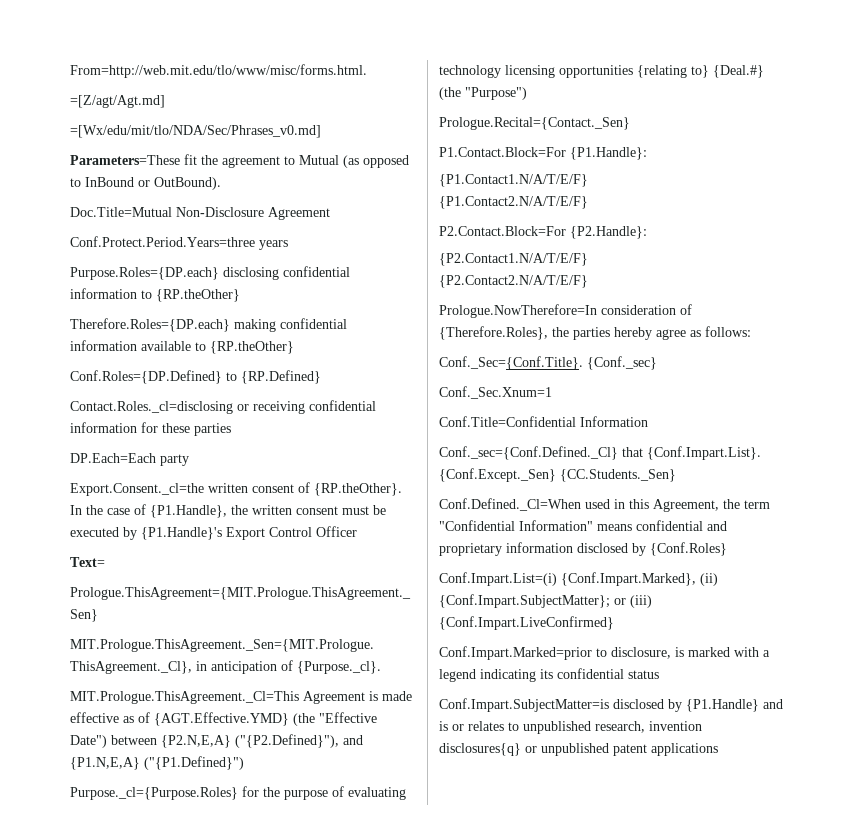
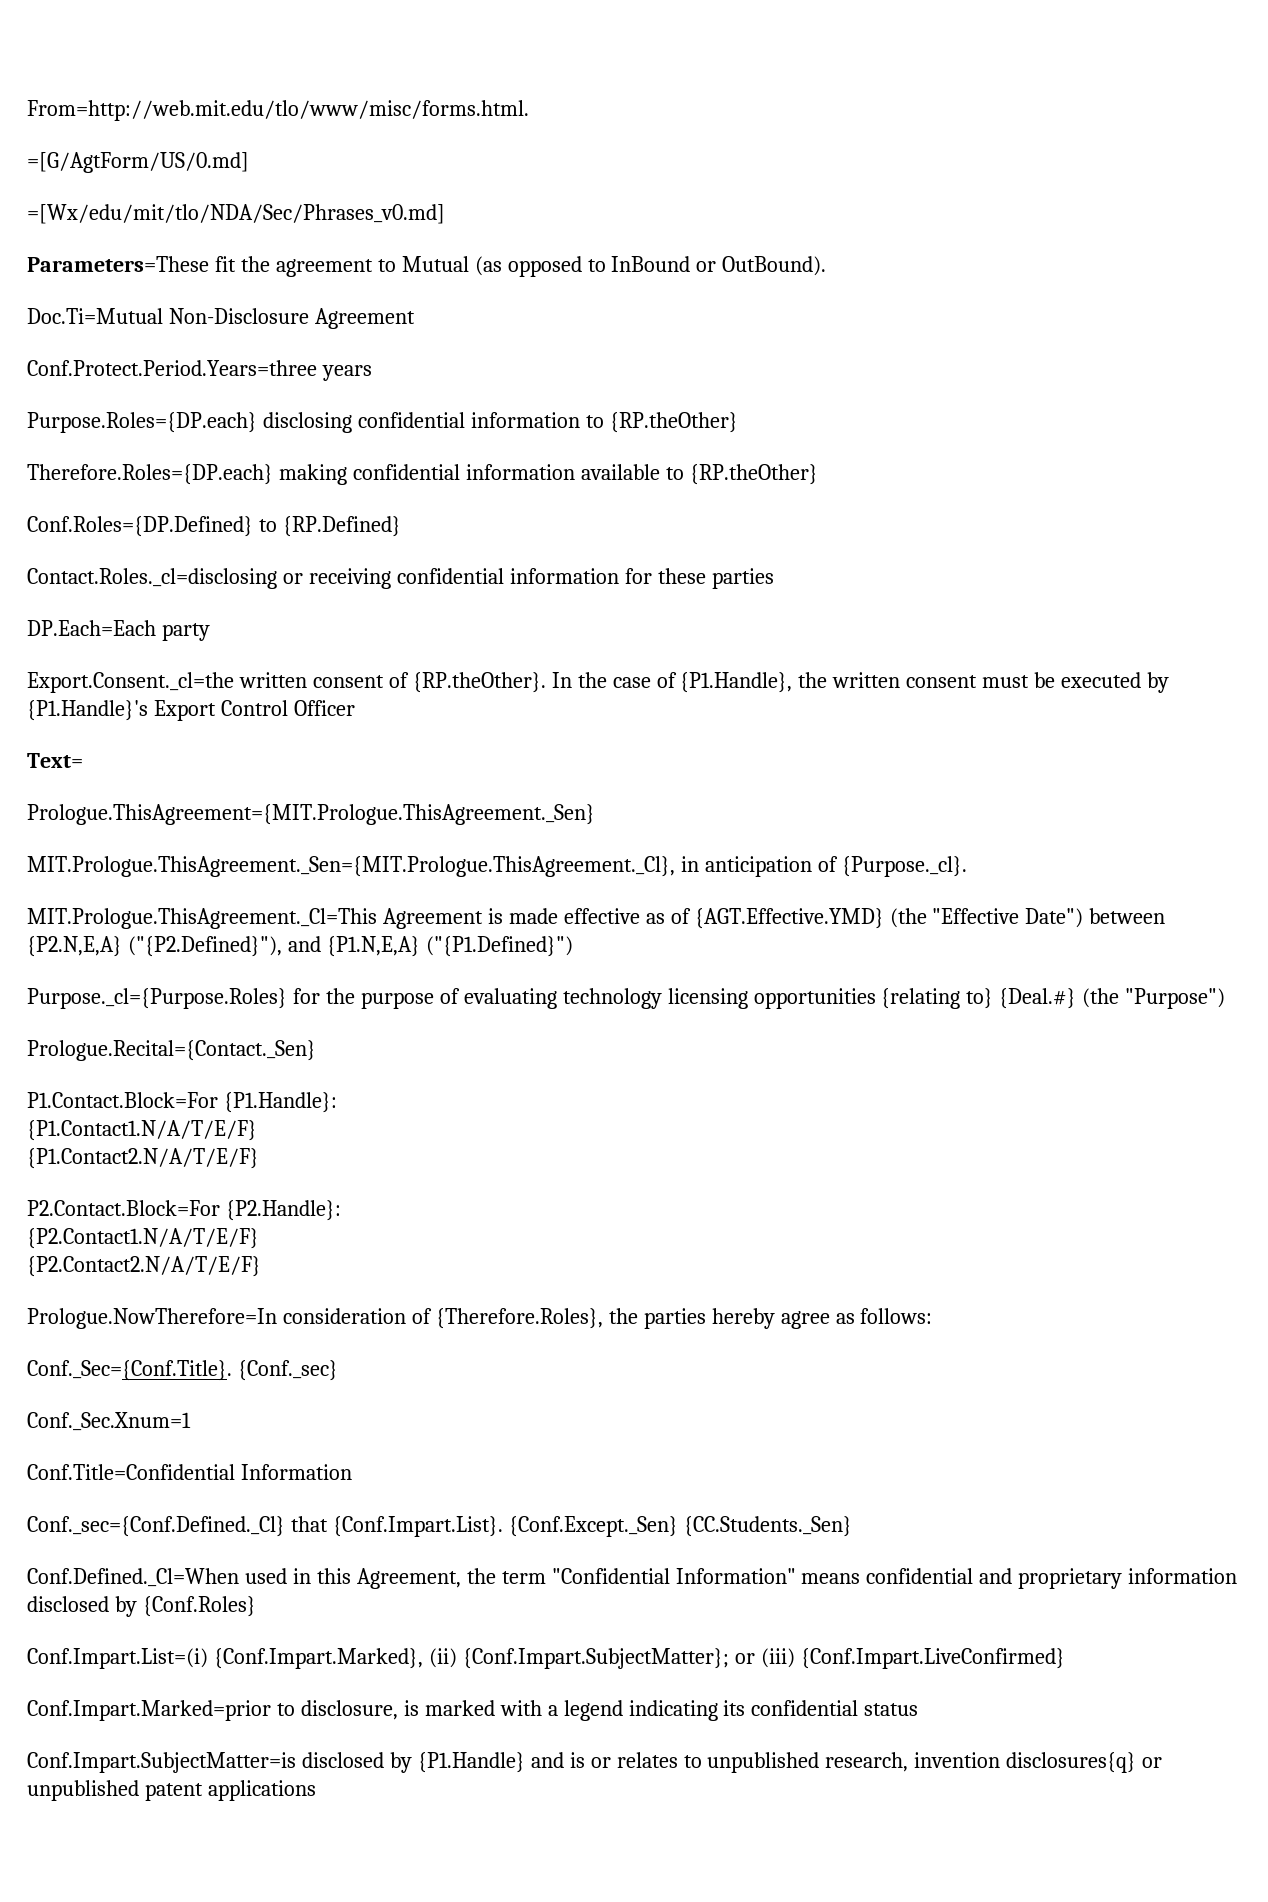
- =[Z/agt/Agt.md]
+ =[G/AgtForm/US/0.md]
- Doc.Title=Mutual Non-Disclosure Agreement
+ Doc.Ti=Mutual Non-Disclosure Agreement

